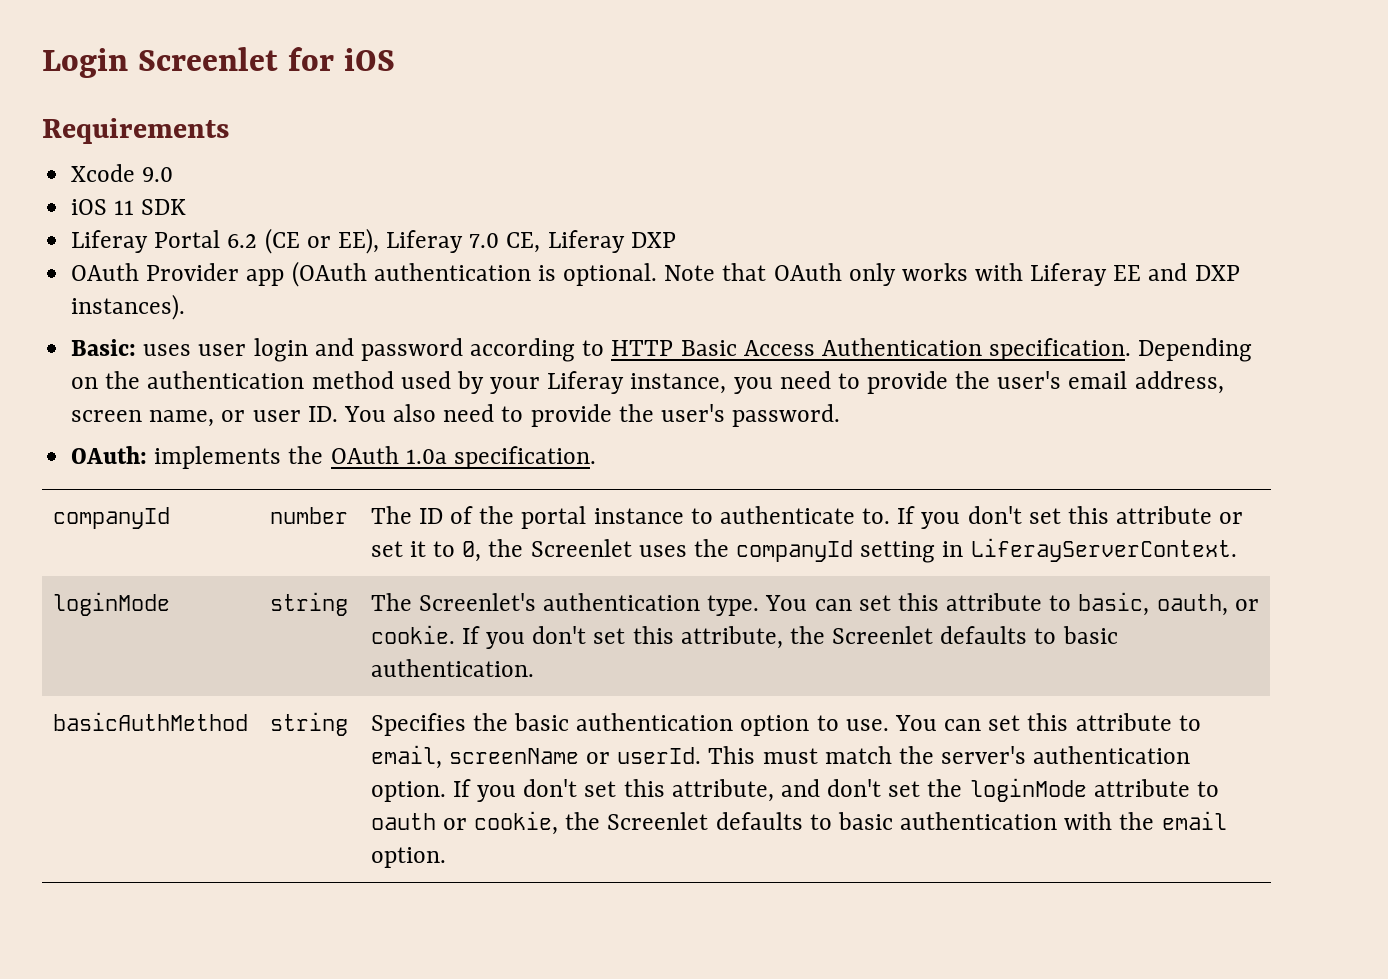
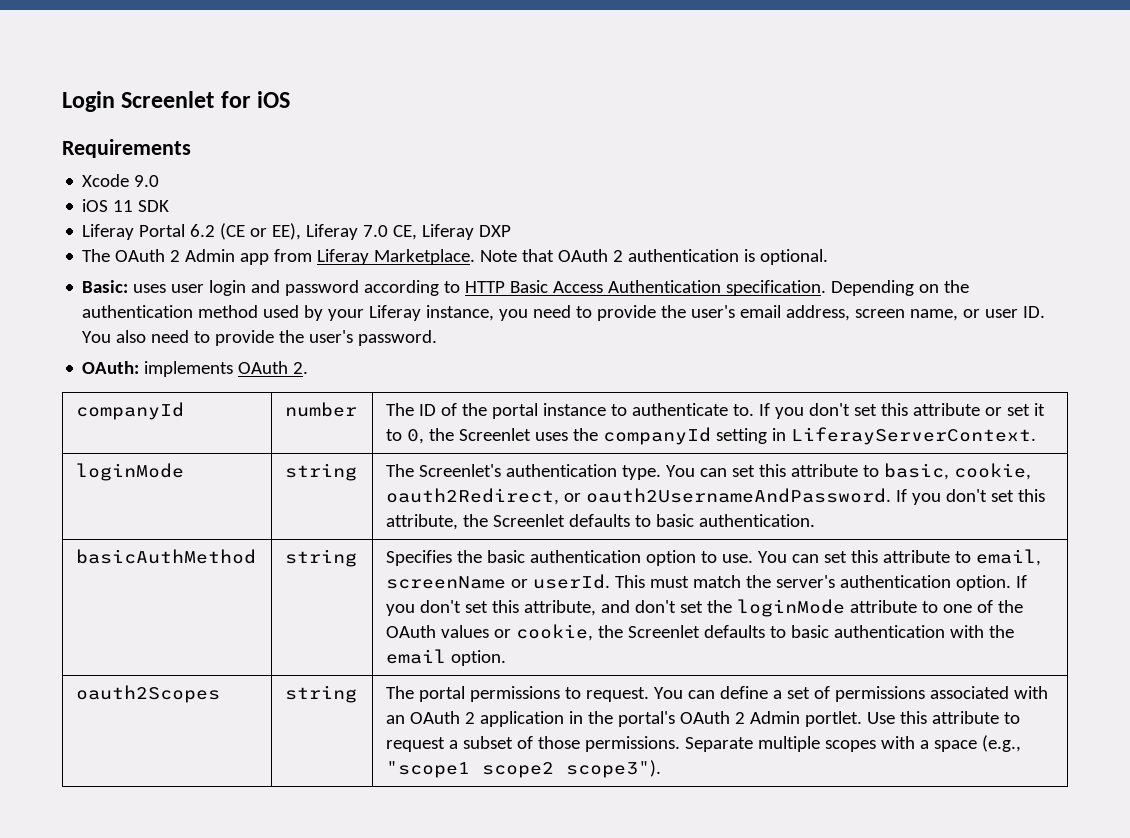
- OAuth Provider app (OAuth authentication is optional. Note that OAuth only works with Liferay EE and DXP instances).
+ The OAuth 2 Admin app from Liferay Marketplace. Note that OAuth 2 authentication is optional.
- OAuth: implements the OAuth 1.0a specification.
+ OAuth: implements OAuth 2.
- loginMode | string | The Screenlet's authentication type. You can set this attribute to basic, oauth, or cookie. If you don't set this attribute, the Screenlet defaults to basic authentication.
+ loginMode | string | The Screenlet's authentication type. You can set this attribute to basic, cookie, oauth2Redirect, or oauth2UsernameAndPassword. If you don't set this attribute, the Screenlet defaults to basic authentication.
- If you don't set this attribute, and don't set the loginMode attribute to oauth or cookie, the Screenlet defaults to basic authentication with the email option.
+ If you don't set this attribute, and don't set the loginMode attribute to one of the OAuth values or cookie, the Screenlet defaults to basic authentication with the email option.
+ oauth2Scopes | string | The portal permissions to request. You can define a set of permissions associated with an OAuth 2 application in the portal's OAuth 2 Admin portlet. Use this attribute to request a subset of those permissions. Separate multiple scopes with a space (e.g., "scope1 scope2 scope3").

